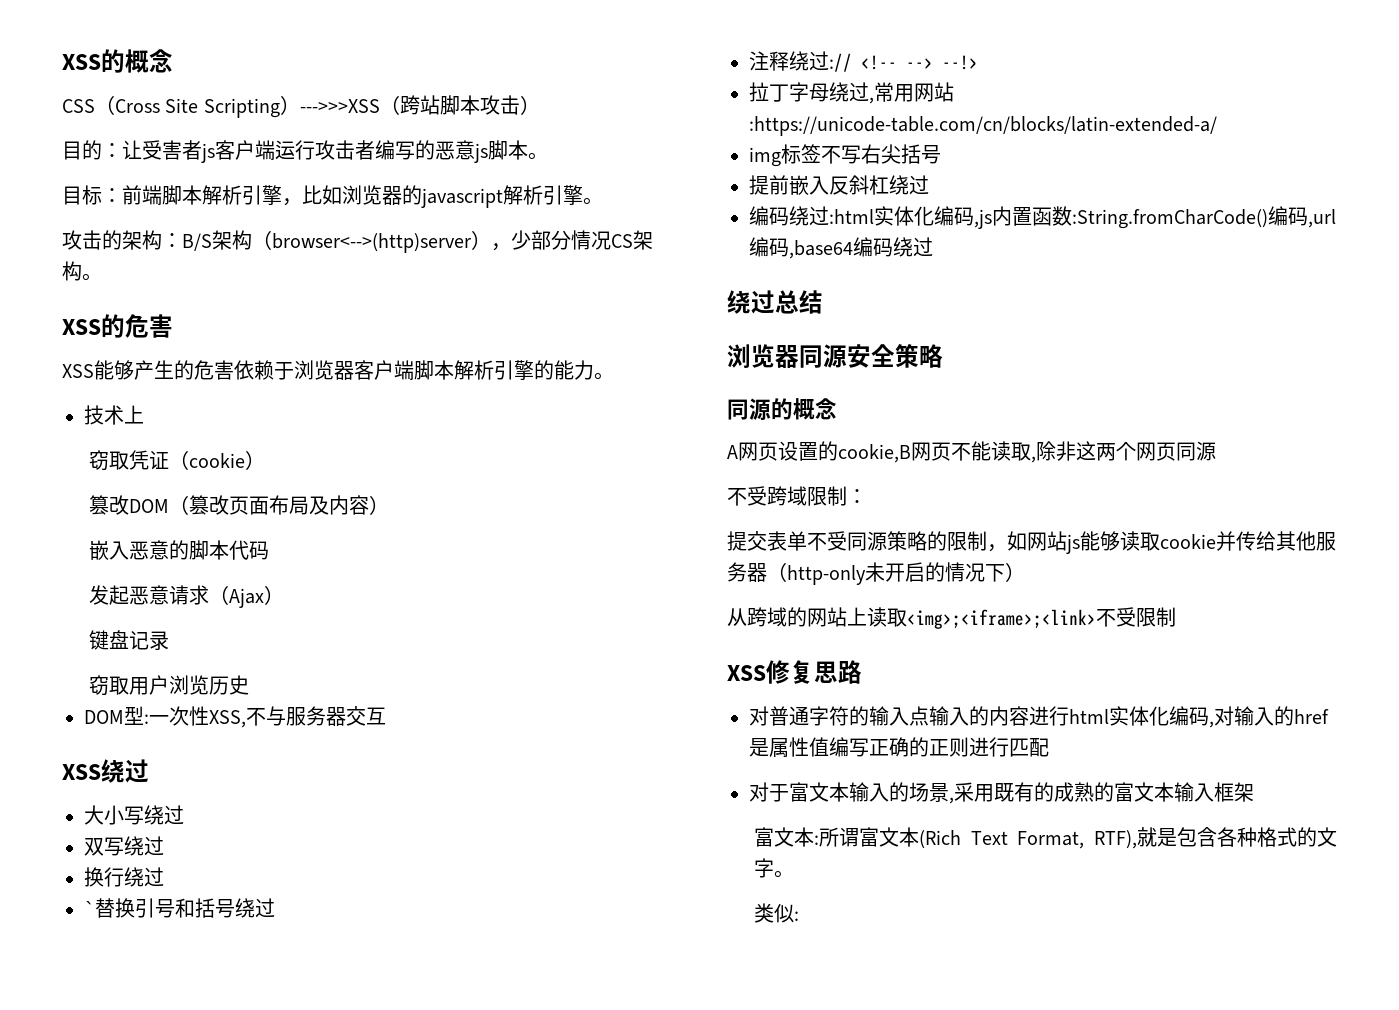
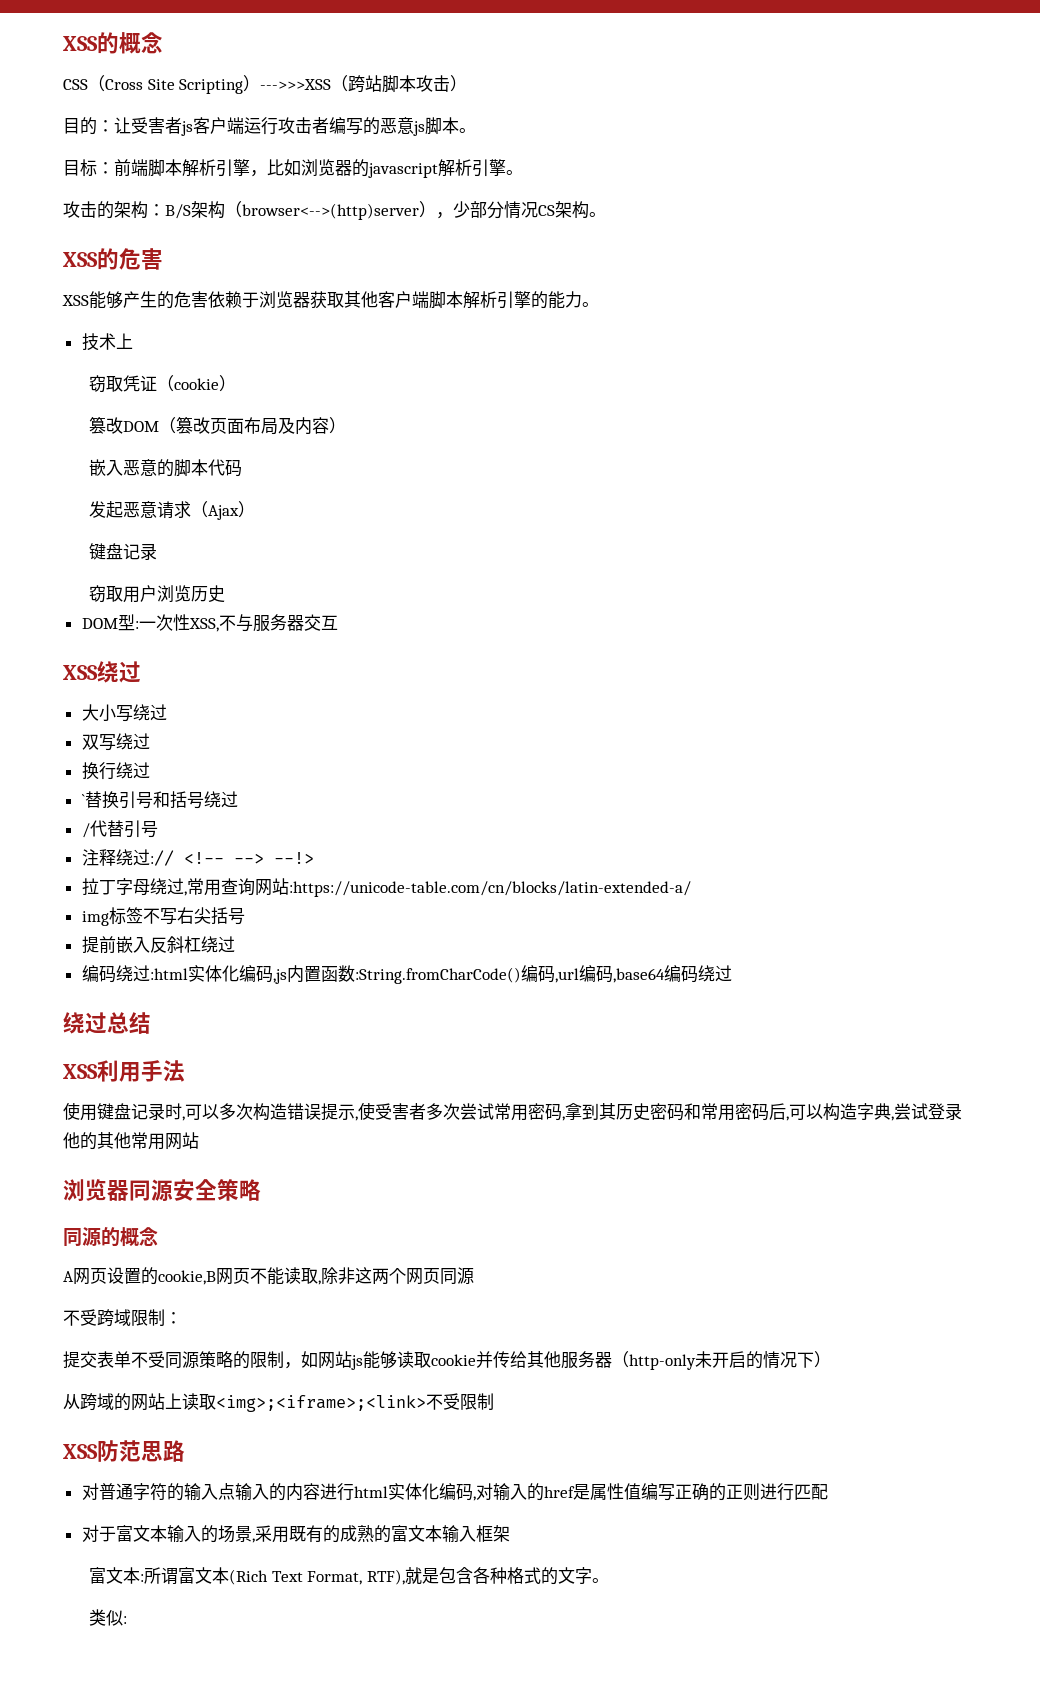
- XSS能够产生的危害依赖于浏览器客户端脚本解析引擎的能力。
+ XSS能够产生的危害依赖于浏览器获取其他客户端脚本解析引擎的能力。
+ /代替引号
- 拉丁字母绕过,常用网站:https://unicode-table.com/cn/blocks/latin-extended-a/
+ 拉丁字母绕过,常用查询网站:https://unicode-table.com/cn/blocks/latin-extended-a/
+ XSS利用手法
+ 使用键盘记录时,可以多次构造错误提示,使受害者多次尝试常用密码,拿到其历史密码和常用密码后,可以构造字典,尝试登录他的其他常用网站
- XSS修复思路
+ XSS防范思路

